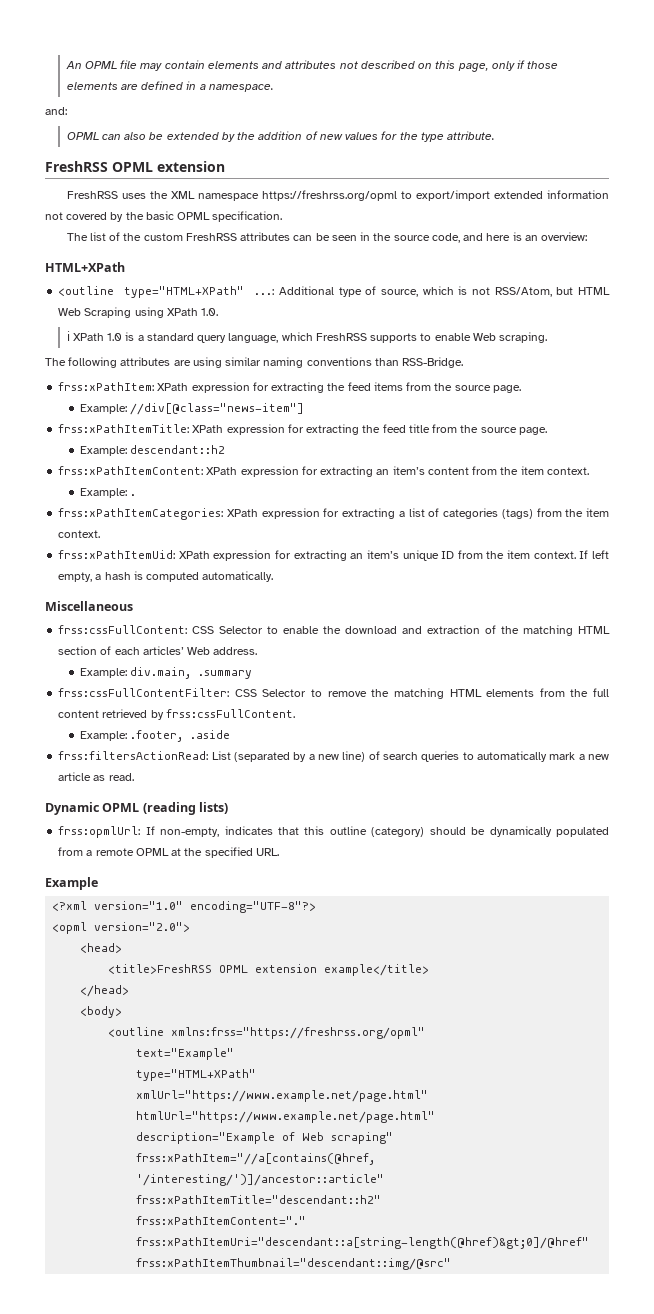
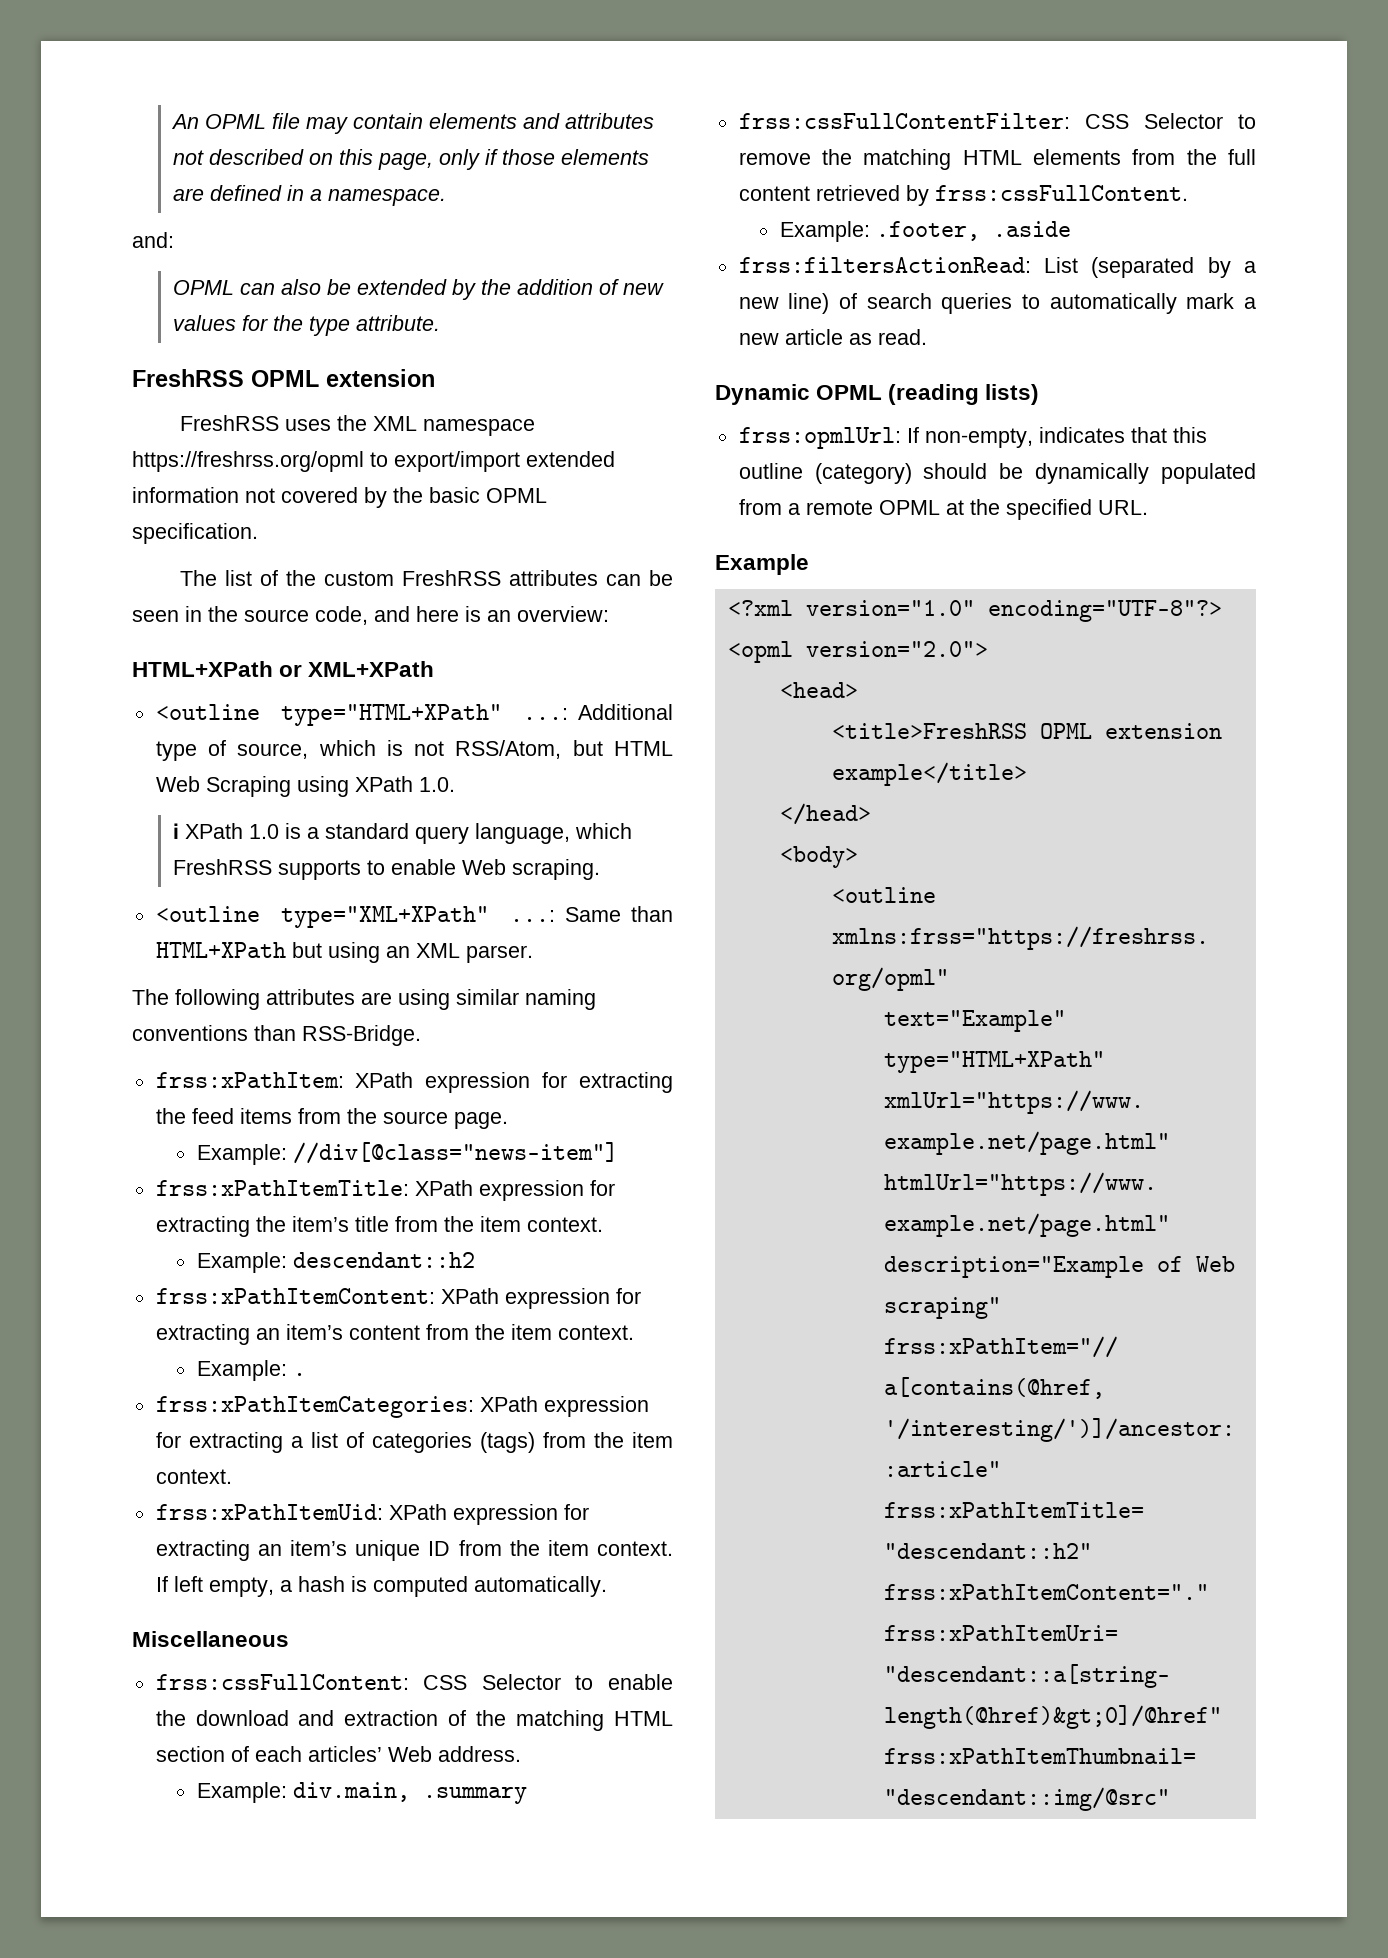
- HTML+XPath
+ HTML+XPath or XML+XPath
+ <outline type="XML+XPath" ...: Same than HTML+XPath but using an XML parser.
- frss:xPathItemTitle: XPath expression for extracting the feed title from the source page.
+ frss:xPathItemTitle: XPath expression for extracting the item’s title from the item context.

